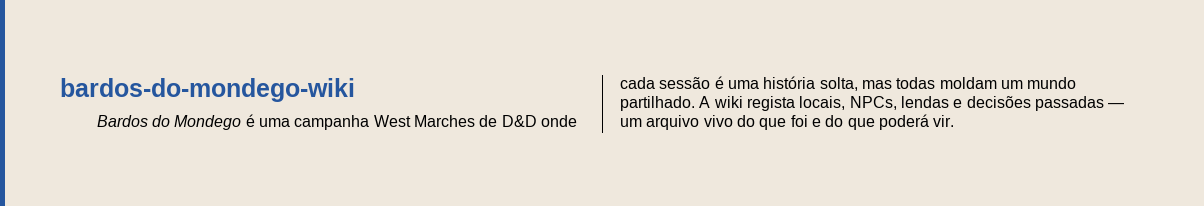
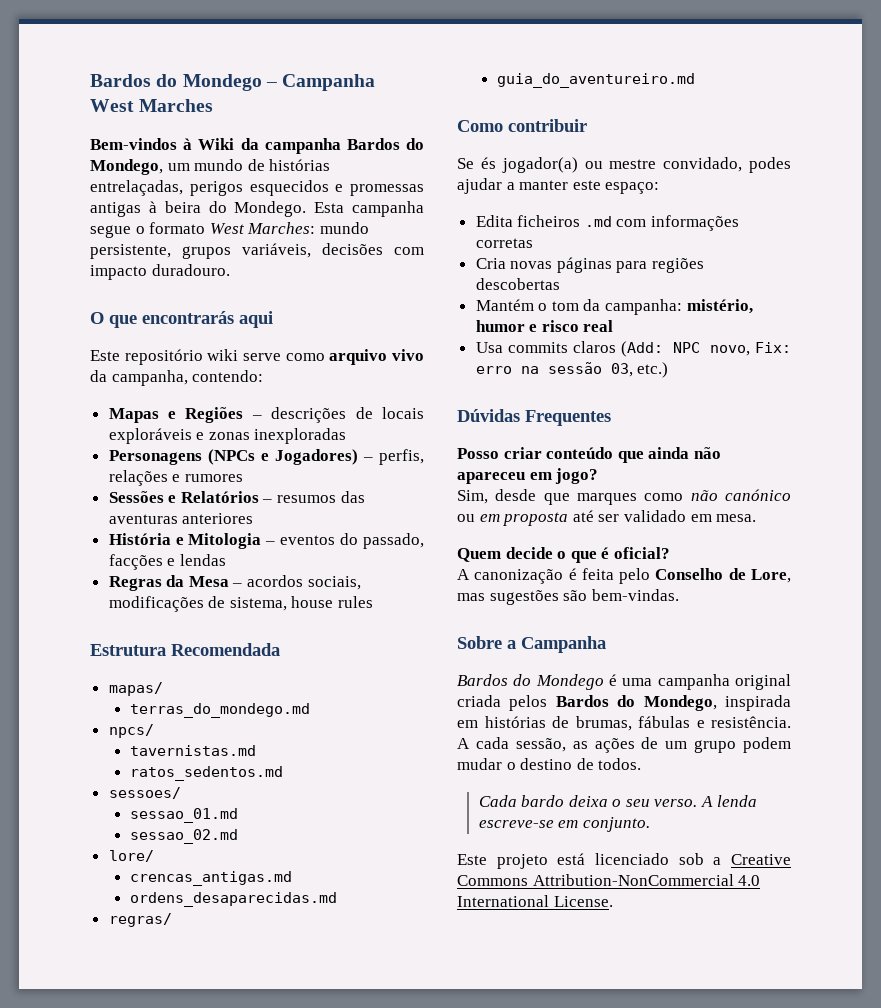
- bardos-do-mondego-wiki
+ Bardos do Mondego – Campanha West Marches
+ Bem-vindos à Wiki da campanha Bardos do Mondego, um mundo de histórias entrelaçadas, perigos esquecidos e promessas antigas à beira do Mondego. Esta campanha segue o formato West Marches: mundo persistente, grupos variáveis, decisões com impacto duradouro.
+ O que encontrarás aqui
+ Este repositório wiki serve como arquivo vivo da campanha, contendo:
+ Mapas e Regiões – descrições de locais exploráveis e zonas inexploradas
+ Personagens (NPCs e Jogadores) – perfis, relações e rumores
+ Sessões e Relatórios – resumos das aventuras anteriores
+ História e Mitologia – eventos do passado, facções e lendas
+ Regras da Mesa – acordos sociais, modificações de sistema, house rules
+ Estrutura Recomendada
+ mapas/
+ terras_do_mondego.md
+ npcs/
+ tavernistas.md
+ ratos_sedentos.md
+ sessoes/
+ sessao_01.md
+ sessao_02.md
+ lore/
+ crencas_antigas.md
+ ordens_desaparecidas.md
+ regras/
+ guia_do_aventureiro.md
+ Como contribuir
+ Se és jogador(a) ou mestre convidado, podes ajudar a manter este espaço:
+ Edita ficheiros .md com informações corretas
+ Cria novas páginas para regiões descobertas
+ Mantém o tom da campanha: mistério, humor e risco real
+ Usa commits claros (Add: NPC novo, Fix: erro na sessão 03, etc.)
+ Dúvidas Frequentes
+ Posso criar conteúdo que ainda não apareceu em jogo?
+ Sim, desde que marques como não canónico ou em proposta até ser validado em mesa.
+ Quem decide o que é oficial?
+ A canonização é feita pelo Conselho de Lore, mas sugestões são bem-vindas.
+ Sobre a Campanha
- Bardos do Mondego é uma campanha West Marches de D&D onde cada sessão é uma história solta, mas todas moldam um mundo partilhado. A wiki regista locais, NPCs, lendas e decisões passadas — um arquivo vivo do que foi e do que poderá vir.
+ Bardos do Mondego é uma campanha original criada pelos Bardos do Mondego, inspirada em histórias de brumas, fábulas e resistência. A cada sessão, as ações de um grupo podem mudar o destino de todos.
+ Cada bardo deixa o seu verso. A lenda escreve-se em conjunto.
+ Este projeto está licenciado sob a Creative Commons Attribution-NonCommercial 4.0 International License.

